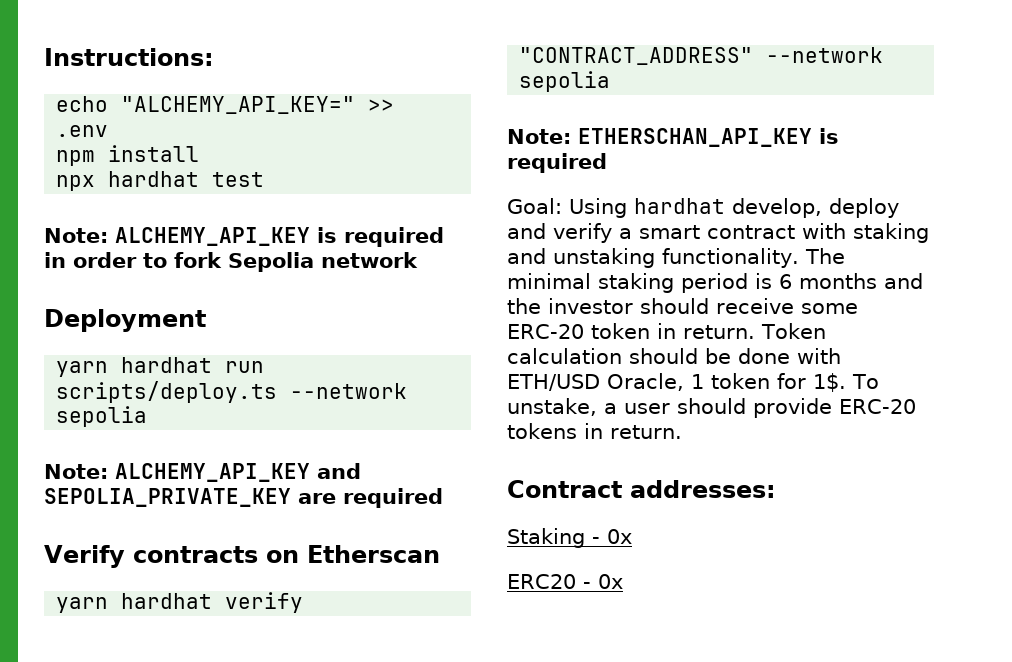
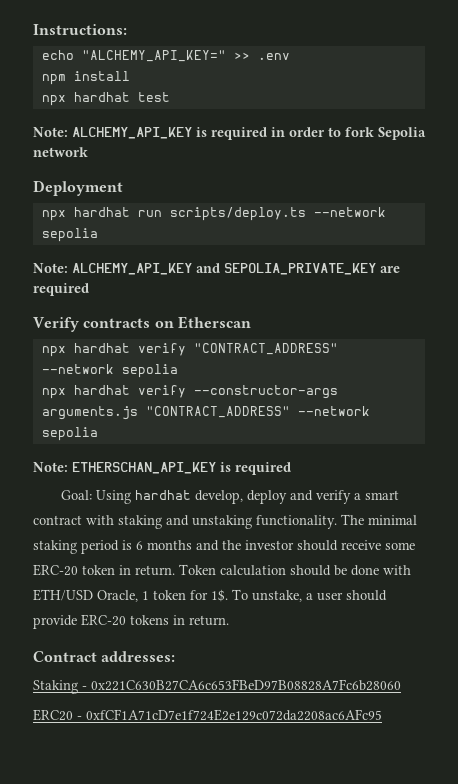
- yarn hardhat run scripts/deploy.ts --network sepolia
+ npx hardhat run scripts/deploy.ts --network sepolia
- yarn hardhat verify "CONTRACT_ADDRESS" --network sepolia
+ npx hardhat verify "CONTRACT_ADDRESS" --network sepolia
+ npx hardhat verify --constructor-args arguments.js "CONTRACT_ADDRESS" --network sepolia
- Staking - 0x
+ Staking - 0x221C630B27CA6c653FBeD97B08828A7Fc6b28060
- ERC20 - 0x
+ ERC20 - 0xfCF1A71cD7e1f724E2e129c072da2208ac6AFc95

